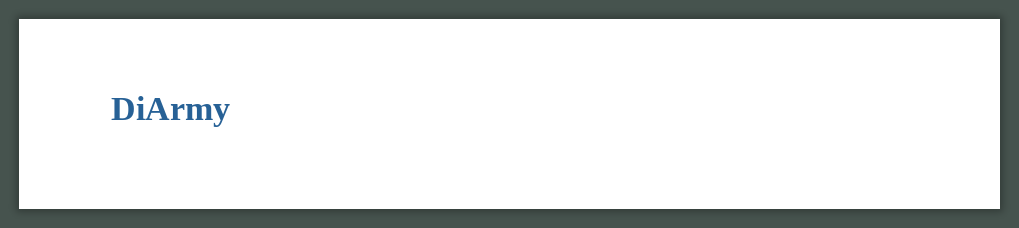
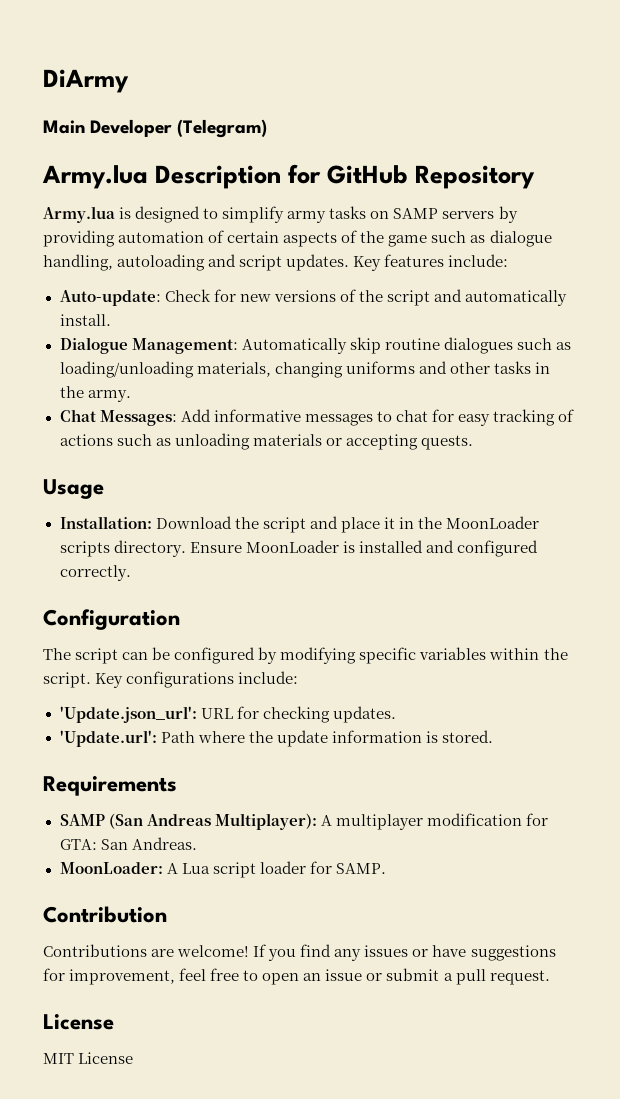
+ Main Developer (Telegram)
+ Army.lua Description for GitHub Repository
+ Army.lua is designed to simplify army tasks on SAMP servers by providing automation of certain aspects of the game such as dialogue handling, autoloading and script updates. Key features include:
+ Auto-update: Check for new versions of the script and automatically install.
+ Dialogue Management: Automatically skip routine dialogues such as loading/unloading materials, changing uniforms and other tasks in the army.
+ Chat Messages: Add informative messages to chat for easy tracking of actions such as unloading materials or accepting quests.
+ Usage
+ Installation: Download the script and place it in the MoonLoader scripts directory. Ensure MoonLoader is installed and configured correctly.
+ Configuration
+ The script can be configured by modifying specific variables within the script. Key configurations include:
+ 'Update.json_url': URL for checking updates.
+ 'Update.url': Path where the update information is stored.
+ Requirements
+ SAMP (San Andreas Multiplayer): A multiplayer modification for GTA: San Andreas.
+ MoonLoader: A Lua script loader for SAMP.
+ Contribution
+ Contributions are welcome! If you find any issues or have suggestions for improvement, feel free to open an issue or submit a pull request.
+ License
+ MIT License

